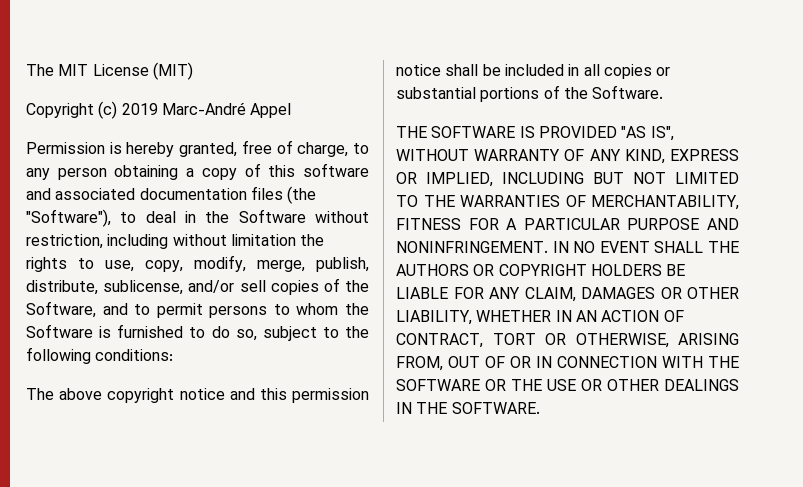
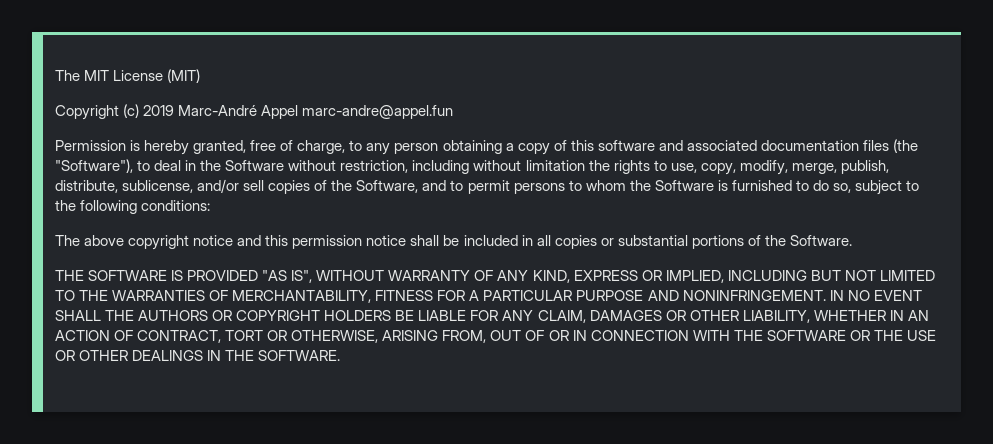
- Copyright (c) 2019 Marc-André Appel
+ Copyright (c) 2019 Marc-André Appel marc-andre@appel.fun

